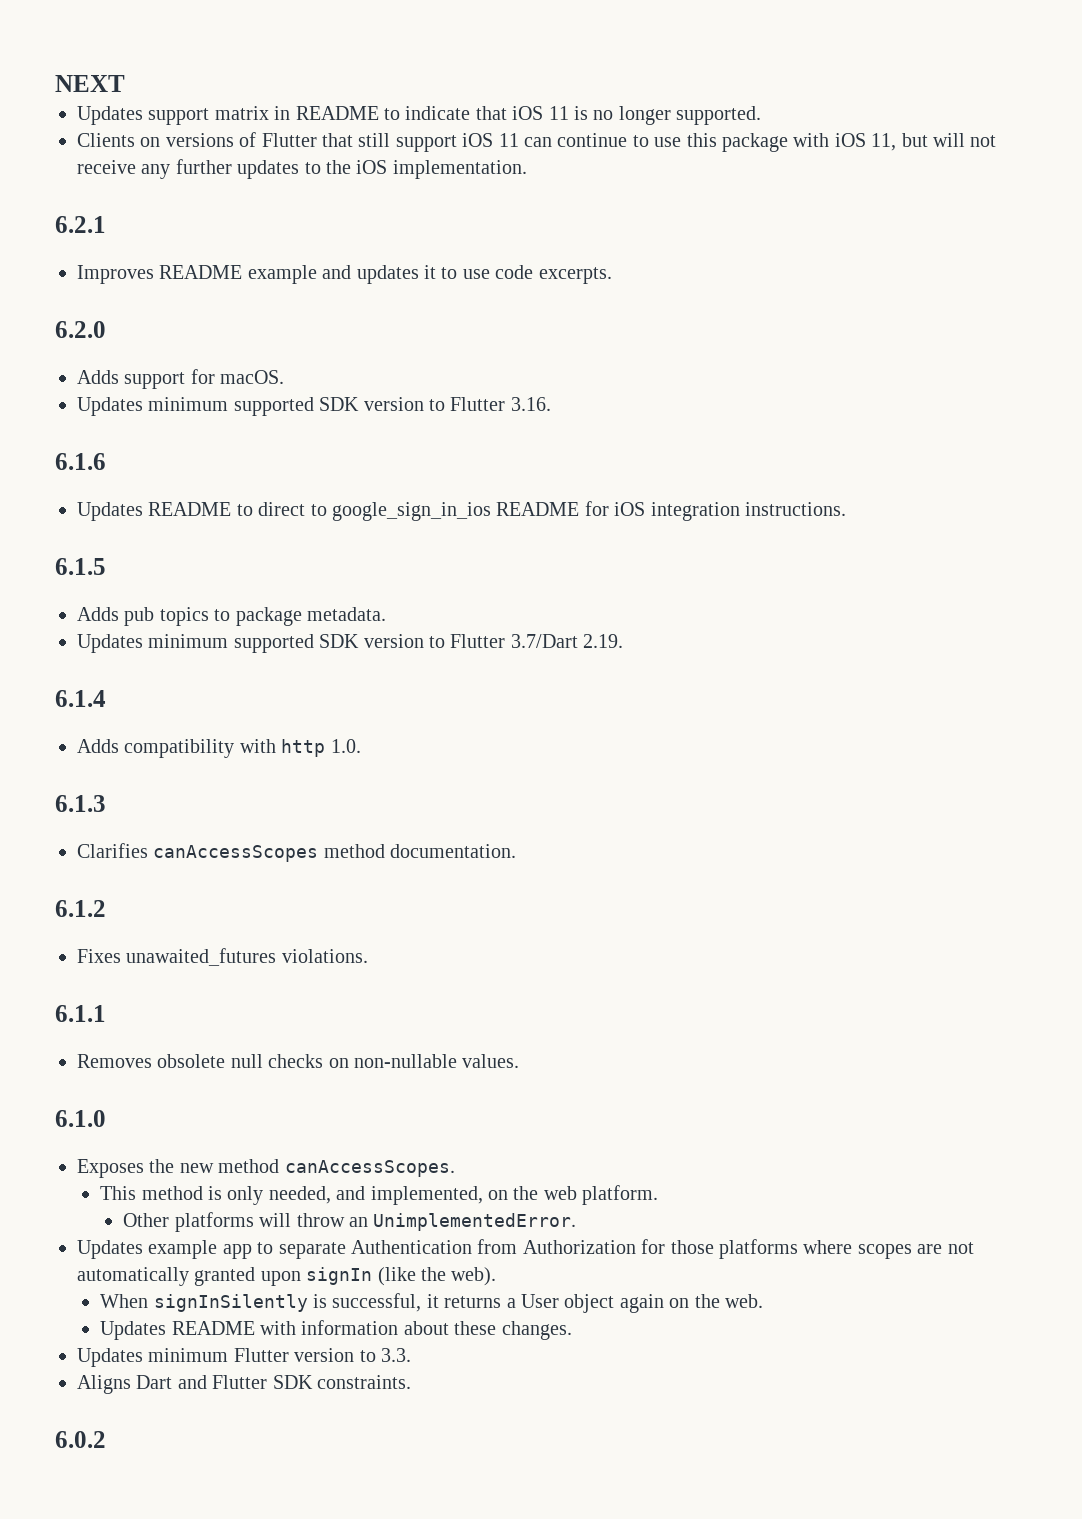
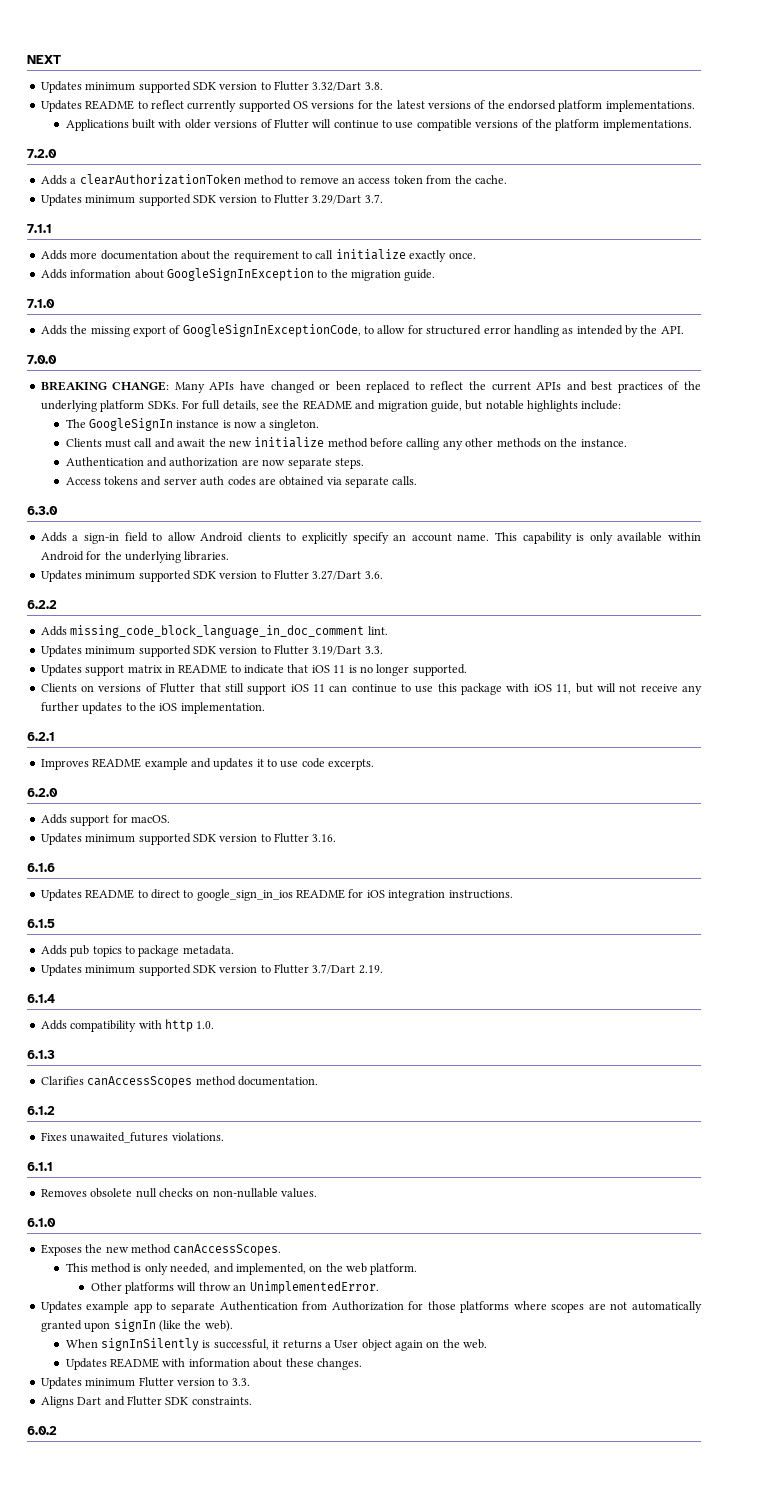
+ Updates minimum supported SDK version to Flutter 3.32/Dart 3.8.
+ Updates README to reflect currently supported OS versions for the latest versions of the endorsed platform implementations.
+ Applications built with older versions of Flutter will continue to use compatible versions of the platform implementations.
+ 7.2.0
+ Adds a clearAuthorizationToken method to remove an access token from the cache.
+ Updates minimum supported SDK version to Flutter 3.29/Dart 3.7.
+ 7.1.1
+ Adds more documentation about the requirement to call initialize exactly once.
+ Adds information about GoogleSignInException to the migration guide.
+ 7.1.0
+ Adds the missing export of GoogleSignInExceptionCode, to allow for structured error handling as intended by the API.
+ 7.0.0
+ BREAKING CHANGE: Many APIs have changed or been replaced to reflect the current APIs and best practices of the underlying platform SDKs. For full details, see the README and migration guide, but notable highlights include:
+ The GoogleSignIn instance is now a singleton.
+ Clients must call and await the new initialize method before calling any other methods on the instance.
+ Authentication and authorization are now separate steps.
+ Access tokens and server auth codes are obtained via separate calls.
+ 6.3.0
+ Adds a sign-in field to allow Android clients to explicitly specify an account name. This capability is only available within Android for the underlying libraries.
+ Updates minimum supported SDK version to Flutter 3.27/Dart 3.6.
+ 6.2.2
+ Adds missing_code_block_language_in_doc_comment lint.
+ Updates minimum supported SDK version to Flutter 3.19/Dart 3.3.

